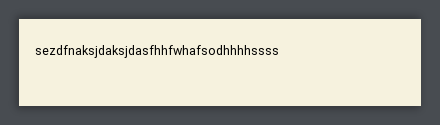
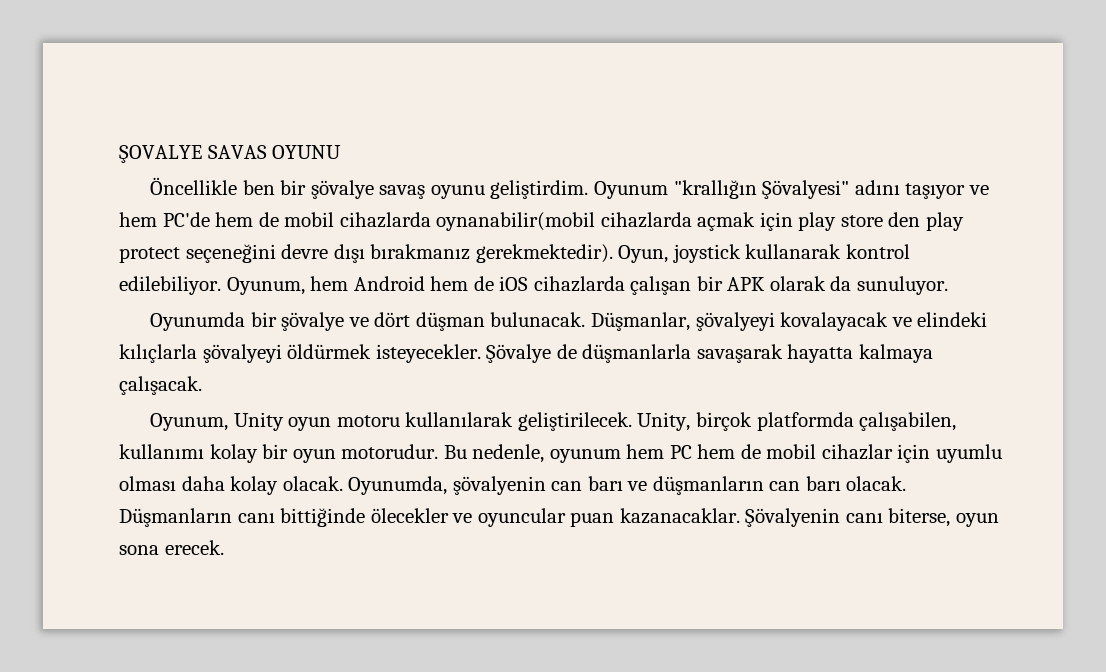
- sezdfnaksjdaksjdasfhhfwhafsodhhhhssss
+ ŞOVALYE SAVAS OYUNU
+ Öncellikle ben bir şövalye savaş oyunu geliştirdim. Oyunum "krallığın Şövalyesi" adını taşıyor ve hem PC'de hem de mobil cihazlarda oynanabilir(mobil cihazlarda açmak için play store den play protect seçeneğini devre dışı bırakmanız gerekmektedir). Oyun, joystick kullanarak kontrol edilebiliyor. Oyunum, hem Android hem de iOS cihazlarda çalışan bir APK olarak da sunuluyor.
+ Oyunumda bir şövalye ve dört düşman bulunacak. Düşmanlar, şövalyeyi kovalayacak ve elindeki kılıçlarla şövalyeyi öldürmek isteyecekler. Şövalye de düşmanlarla savaşarak hayatta kalmaya çalışacak.
+ Oyunum, Unity oyun motoru kullanılarak geliştirilecek. Unity, birçok platformda çalışabilen, kullanımı kolay bir oyun motorudur. Bu nedenle, oyunum hem PC hem de mobil cihazlar için uyumlu olması daha kolay olacak. Oyunumda, şövalyenin can barı ve düşmanların can barı olacak. Düşmanların canı bittiğinde ölecekler ve oyuncular puan kazanacaklar. Şövalyenin canı biterse, oyun sona erecek.

